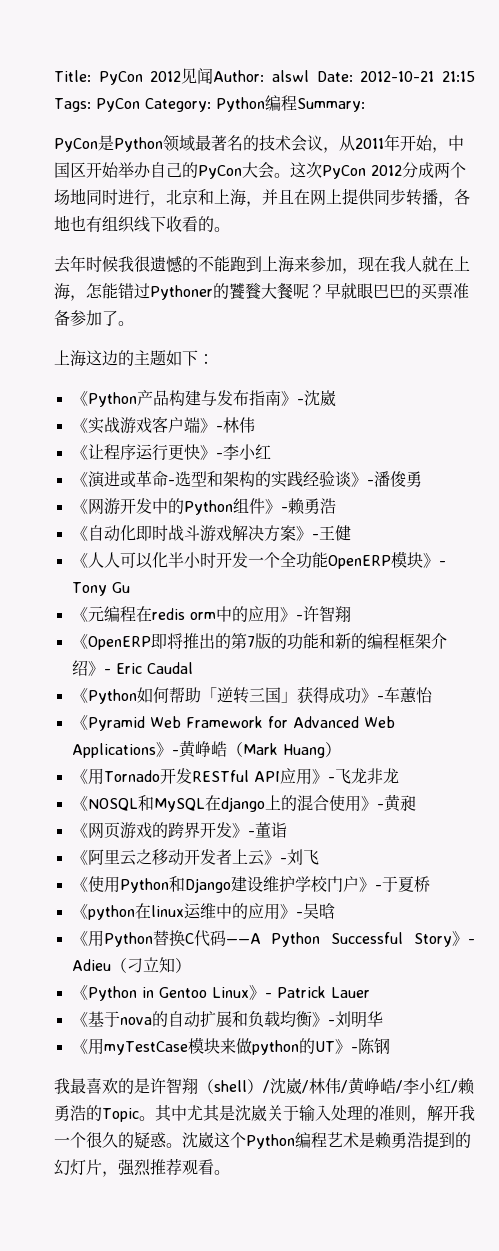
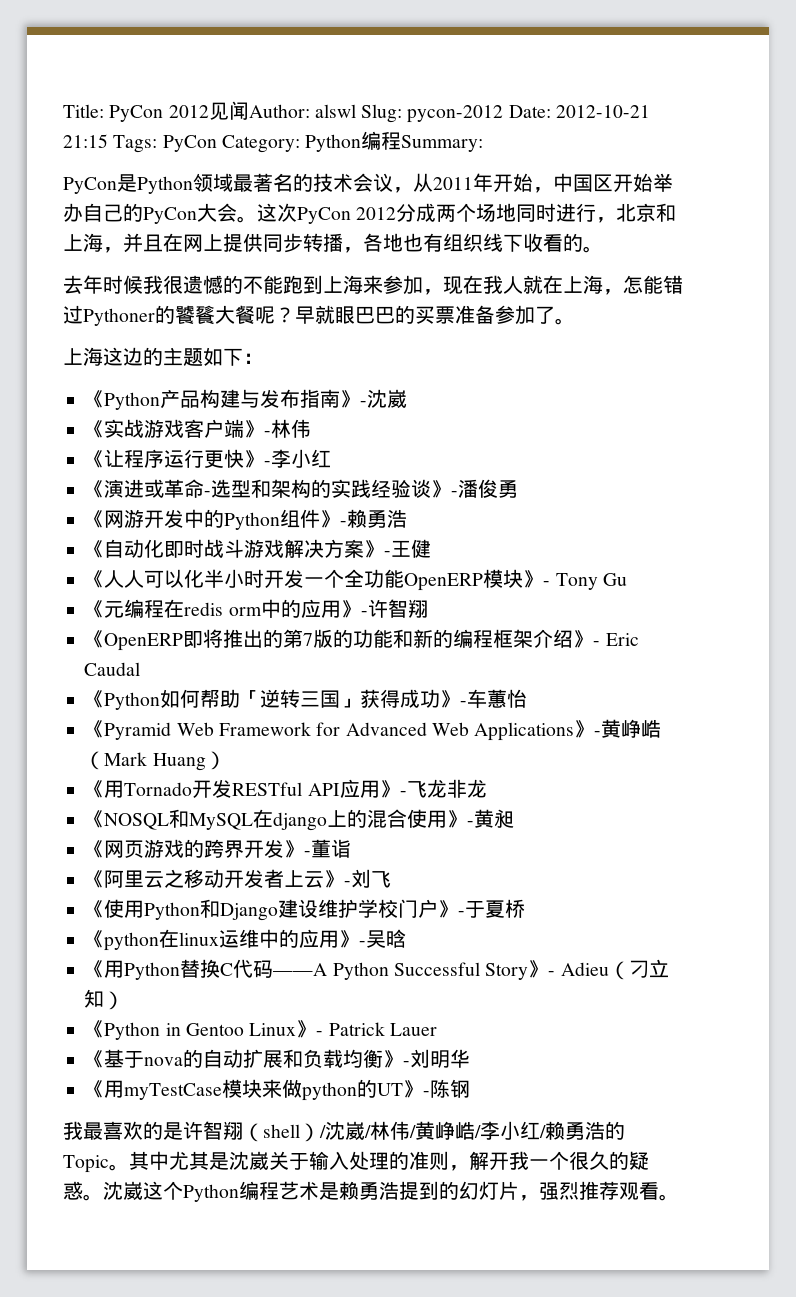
- Title: PyCon 2012见闻Author: alswl Date: 2012-10-21 21:15 Tags: PyCon Category: Python编程Summary:
+ Title: PyCon 2012见闻Author: alswl Slug: pycon-2012 Date: 2012-10-21 21:15 Tags: PyCon Category: Python编程Summary:

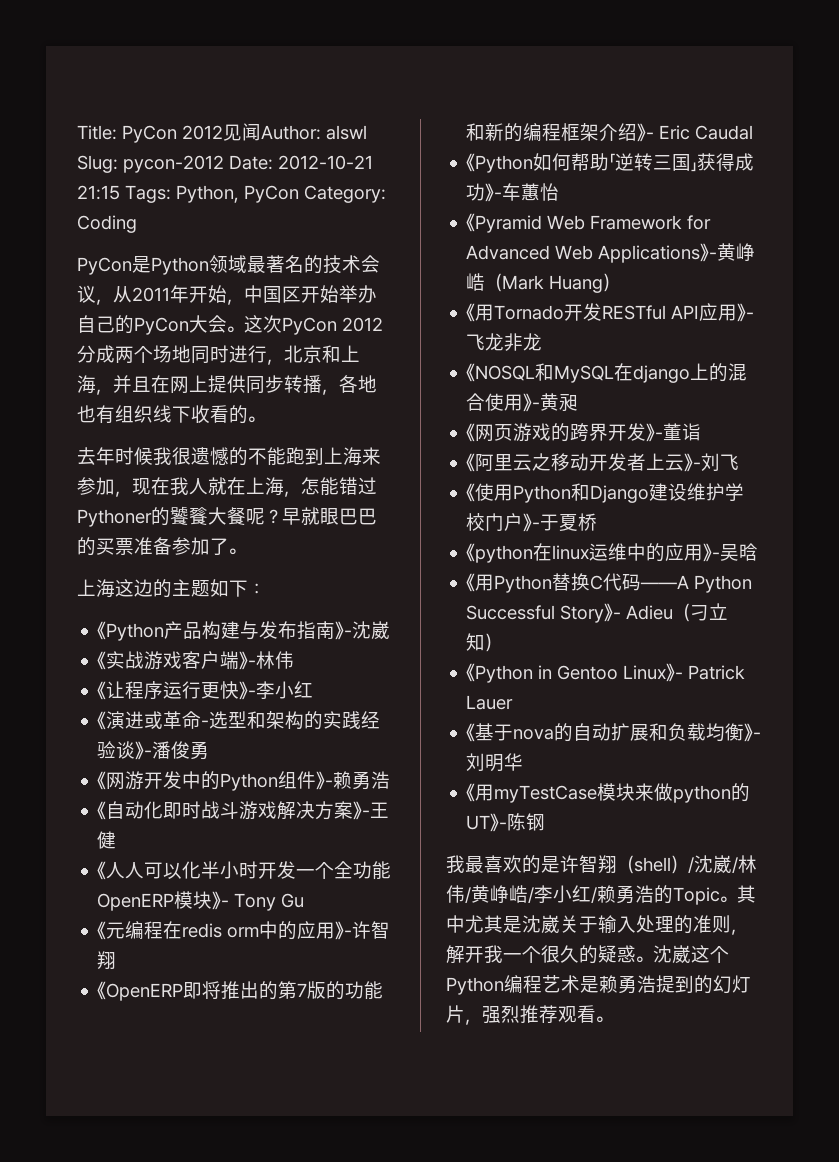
- Title: PyCon 2012见闻Author: alswl Slug: pycon-2012 Date: 2012-10-21 21:15 Tags: PyCon Category: Python编程Summary:
+ Title: PyCon 2012见闻Author: alswl Slug: pycon-2012 Date: 2012-10-21 21:15 Tags: Python, PyCon Category: Coding

